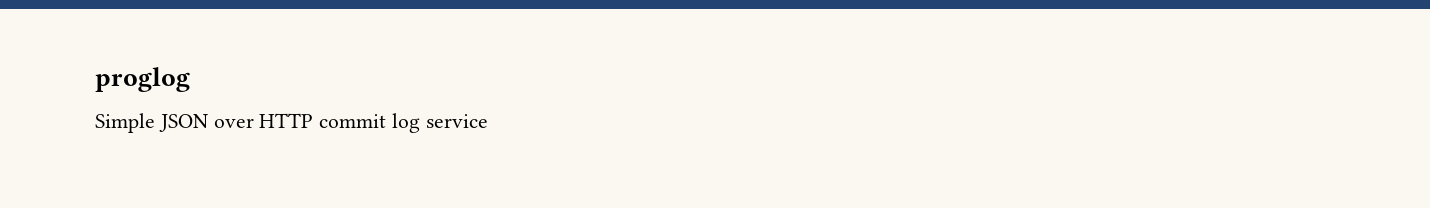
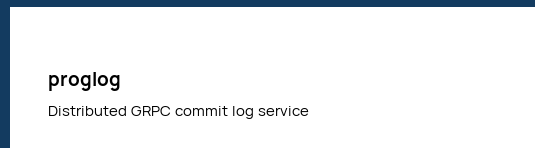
- Simple JSON over HTTP commit log service
+ Distributed GRPC commit log service

